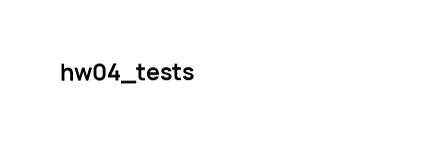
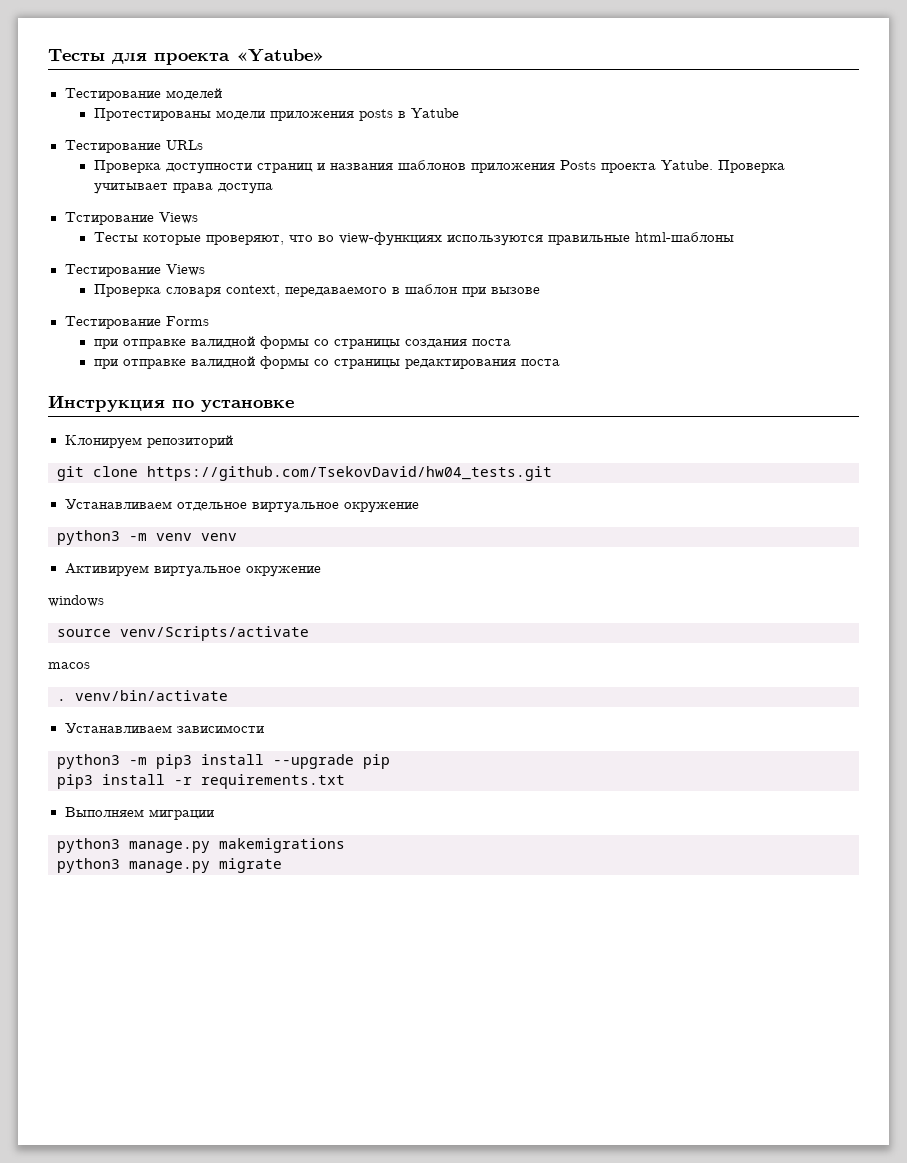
- hw04_tests
+ Тесты для проекта «Yatube»
+ Тестирование моделей
+ Протестированы модели приложения posts в Yatube
+ Тестирование URLs
+ Проверка доступности страниц и названия шаблонов приложения Posts проекта Yatube. Проверка учитывает права доступа
+ Тстирование Views
+ Тесты которые проверяют, что во view-функциях используются правильные html-шаблоны
+ Тестирование Views
+ Проверка словаря context, передаваемого в шаблон при вызове
+ Тестирование Forms
+ при отправке валидной формы со страницы создания поста
+ при отправке валидной формы со страницы редактирования поста
+ Инструкция по установке
+ Клонируем репозиторий
+ git clone https://github.com/TsekovDavid/hw04_tests.git
+ Устанавливаем отдельное виртуальное окружение
+ python3 -m venv venv
+ Активируем виртуальное окружение
+ windows
+ source venv/Scripts/activate
+ macos
+ . venv/bin/activate
+ Устанавливаем зависимости
+ python3 -m pip3 install --upgrade pip
+ pip3 install -r requirements.txt
+ Выполняем миграции
+ python3 manage.py makemigrations
+ python3 manage.py migrate

